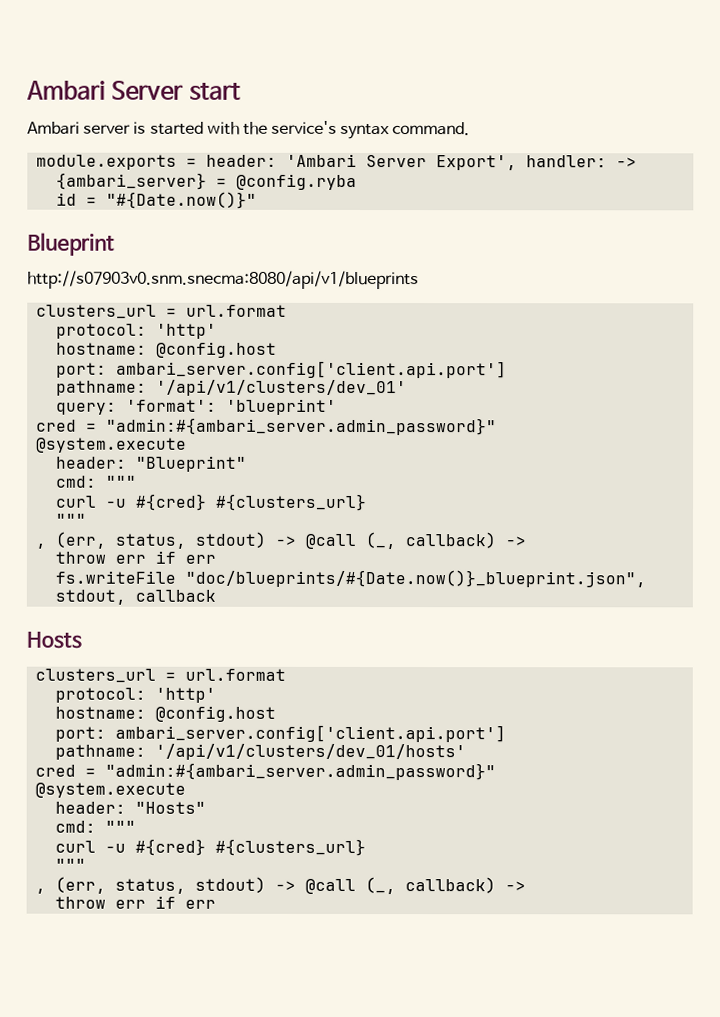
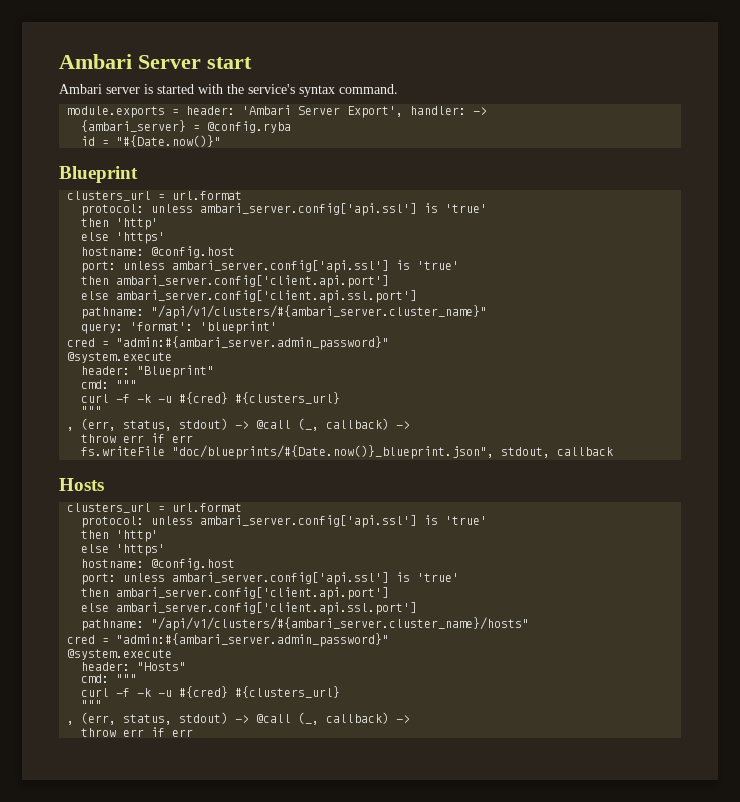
  Blueprint
- http://s07903v0.snm.snecma:8080/api/v1/blueprints
  clusters_url = url.format
- protocol: 'http'
+ protocol: unless ambari_server.config['api.ssl'] is 'true'
+ then 'http'
+ else 'https'
  hostname: @config.host
- port: ambari_server.config['client.api.port']
- pathname: '/api/v1/clusters/dev_01'
+ port: unless ambari_server.config['api.ssl'] is 'true'
+ then ambari_server.config['client.api.port']
+ else ambari_server.config['client.api.ssl.port']
+ pathname: "/api/v1/clusters/#{ambari_server.cluster_name}"
  header: "Blueprint"
  cmd: """
- curl -u #{cred} #{clusters_url}
+ curl -f -k -u #{cred} #{clusters_url}
  Hosts
  clusters_url = url.format
- protocol: 'http'
+ protocol: unless ambari_server.config['api.ssl'] is 'true'
+ then 'http'
+ else 'https'
  hostname: @config.host
- port: ambari_server.config['client.api.port']
- pathname: '/api/v1/clusters/dev_01/hosts'
+ port: unless ambari_server.config['api.ssl'] is 'true'
+ then ambari_server.config['client.api.port']
+ else ambari_server.config['client.api.ssl.port']
+ pathname: "/api/v1/clusters/#{ambari_server.cluster_name}/hosts"
  header: "Hosts"
  cmd: """
- curl -u #{cred} #{clusters_url}
+ curl -f -k -u #{cred} #{clusters_url}

